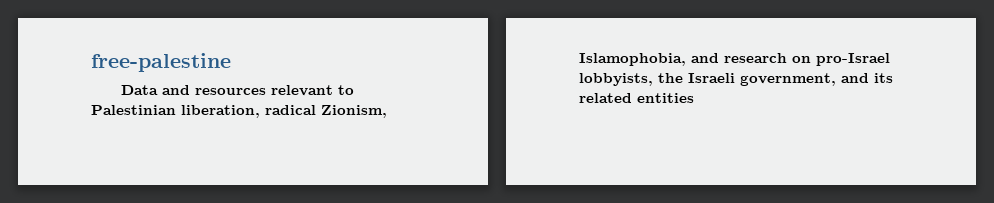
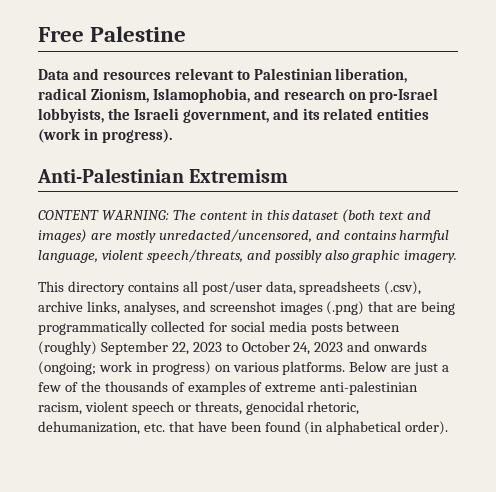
- free-palestine
+ Free Palestine
- Data and resources relevant to Palestinian liberation, radical Zionism, Islamophobia, and research on pro-Israel lobbyists, the Israeli government, and its related entities
+ Data and resources relevant to Palestinian liberation, radical Zionism, Islamophobia, and research on pro-Israel lobbyists, the Israeli government, and its related entities (work in progress).
+ Anti-Palestinian Extremism
+ CONTENT WARNING: The content in this dataset (both text and images) are mostly unredacted/uncensored, and contains harmful language, violent speech/threats, and possibly also graphic imagery.
+ This directory contains all post/user data, spreadsheets (.csv), archive links, analyses, and screenshot images (.png) that are being programmatically collected for social media posts between (roughly) September 22, 2023 to October 24, 2023 and onwards (ongoing; work in progress) on various platforms. Below are just a few of the thousands of examples of extreme anti-palestinian racism, violent speech or threats, genocidal rhetoric, dehumanization, etc. that have been found (in alphabetical order).

